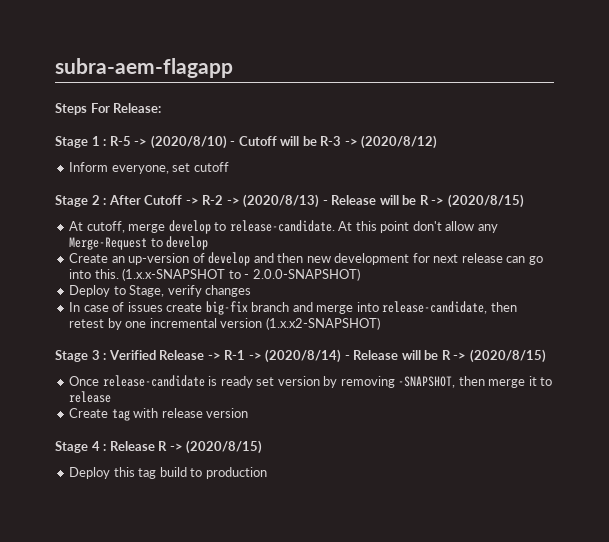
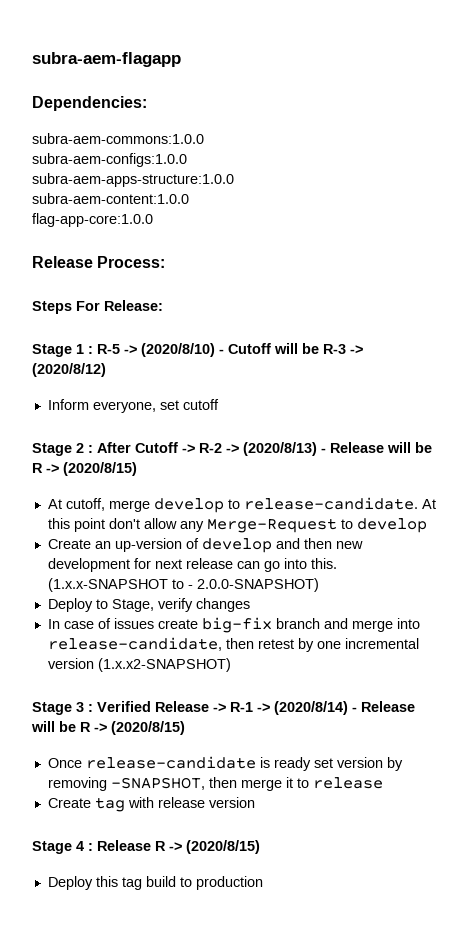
+ Dependencies:
+ subra-aem-commons:1.0.0
+ subra-aem-configs:1.0.0
+ subra-aem-apps-structure:1.0.0
+ subra-aem-content:1.0.0
+ flag-app-core:1.0.0
+ Release Process:

